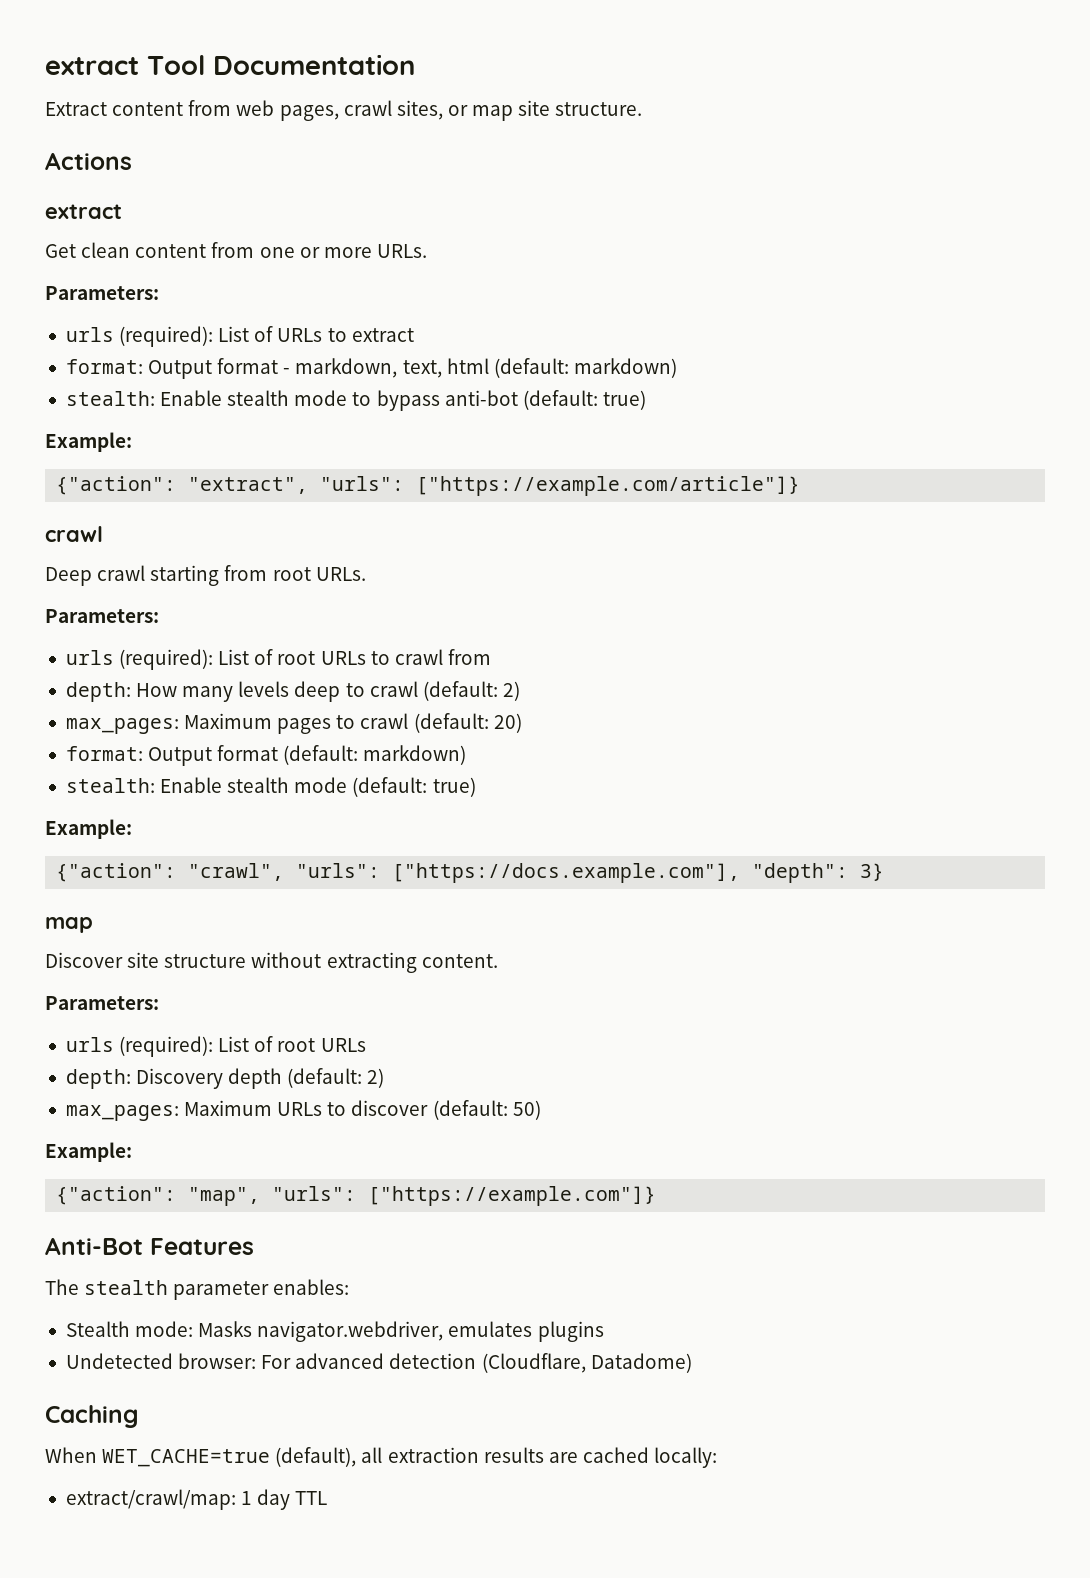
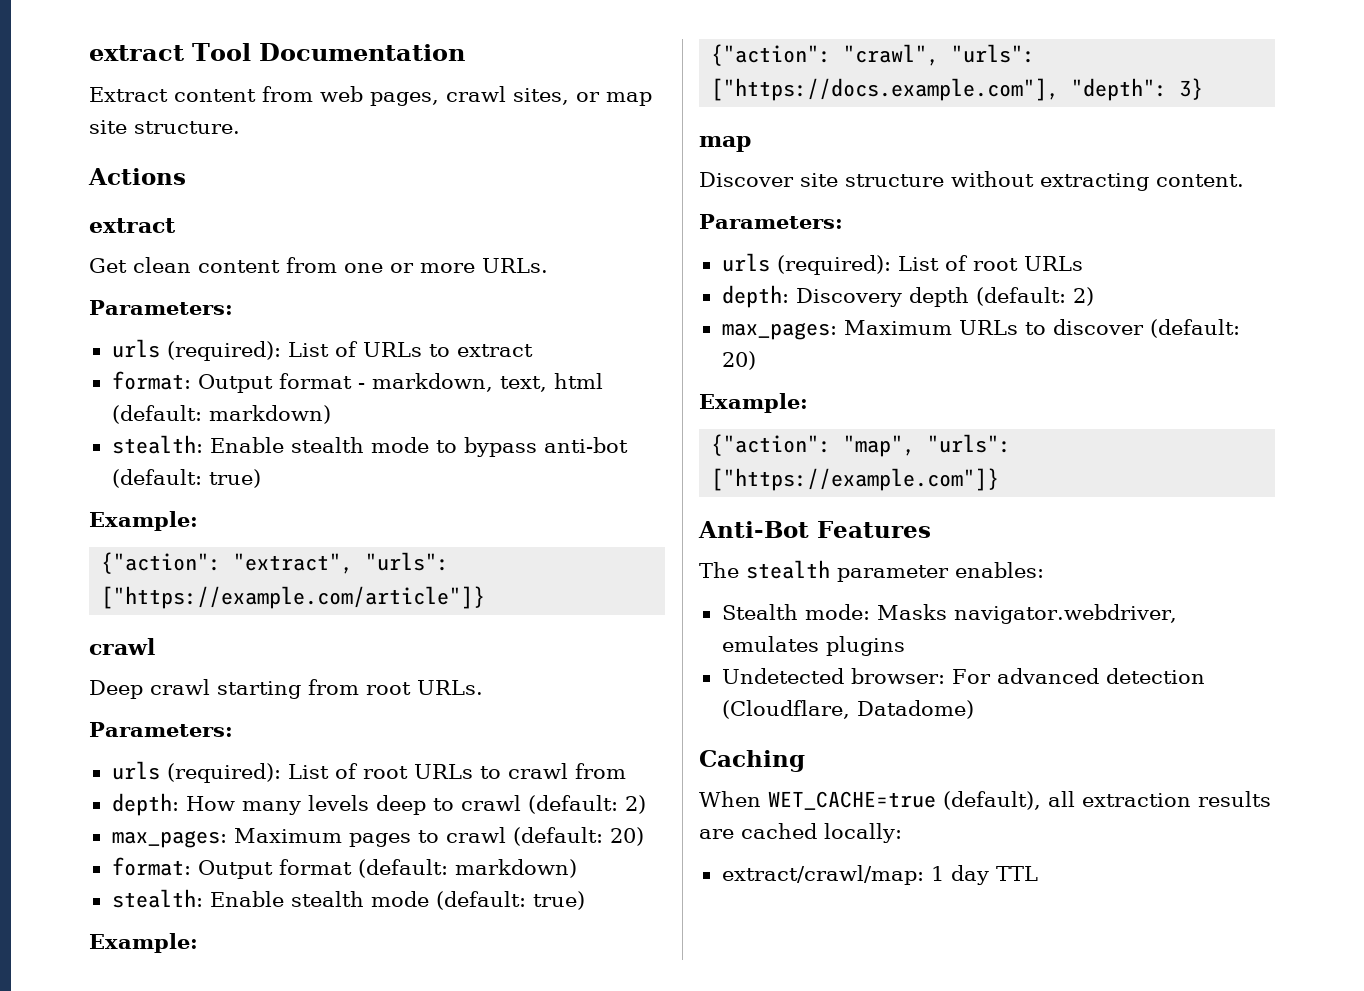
- max_pages: Maximum URLs to discover (default: 50)
+ max_pages: Maximum URLs to discover (default: 20)

